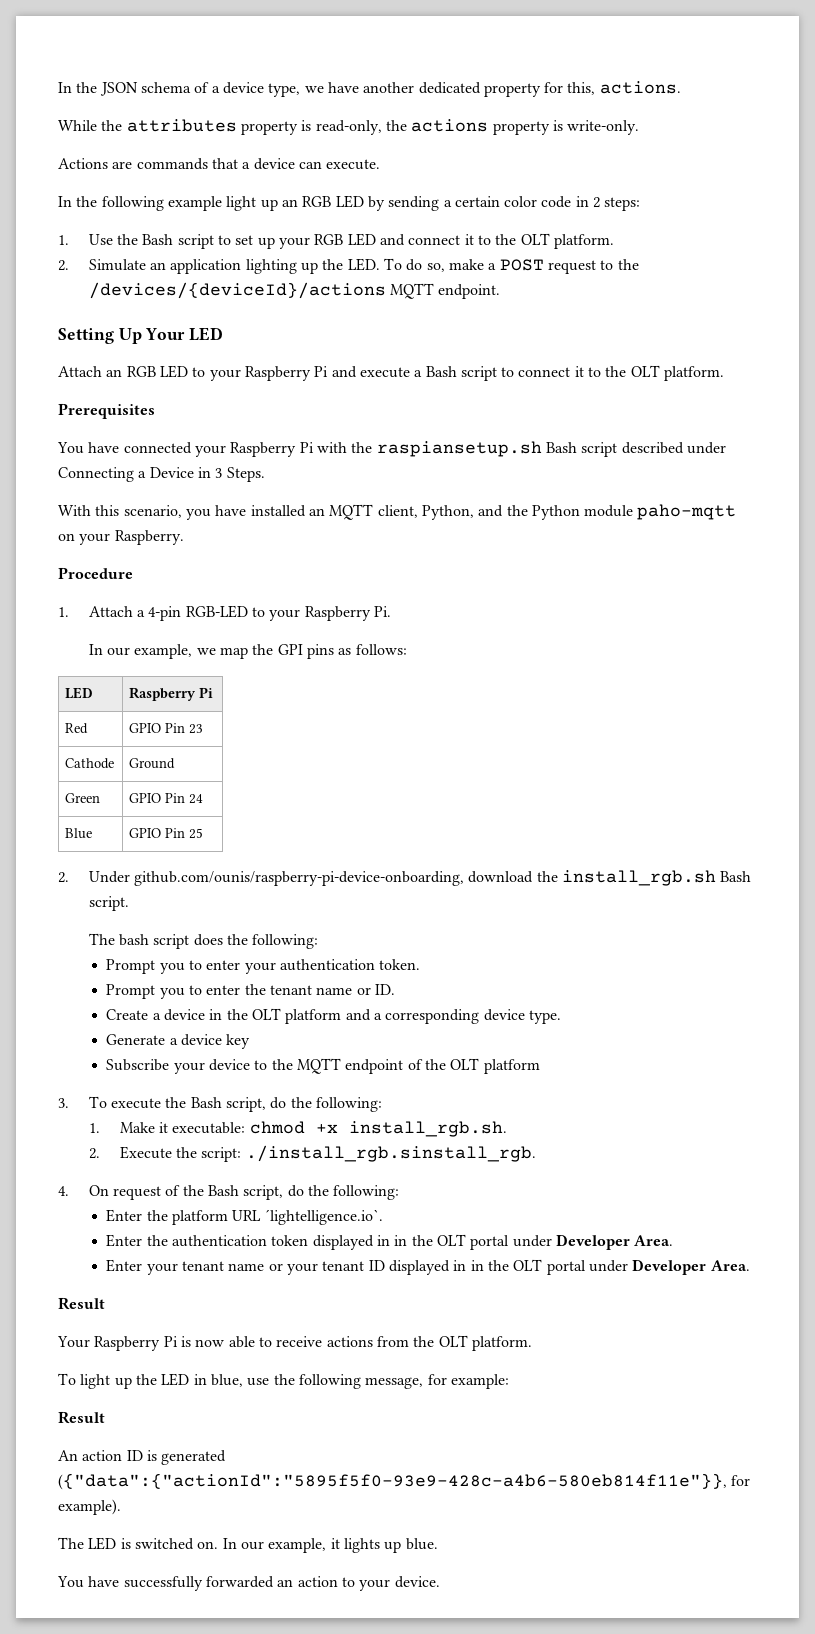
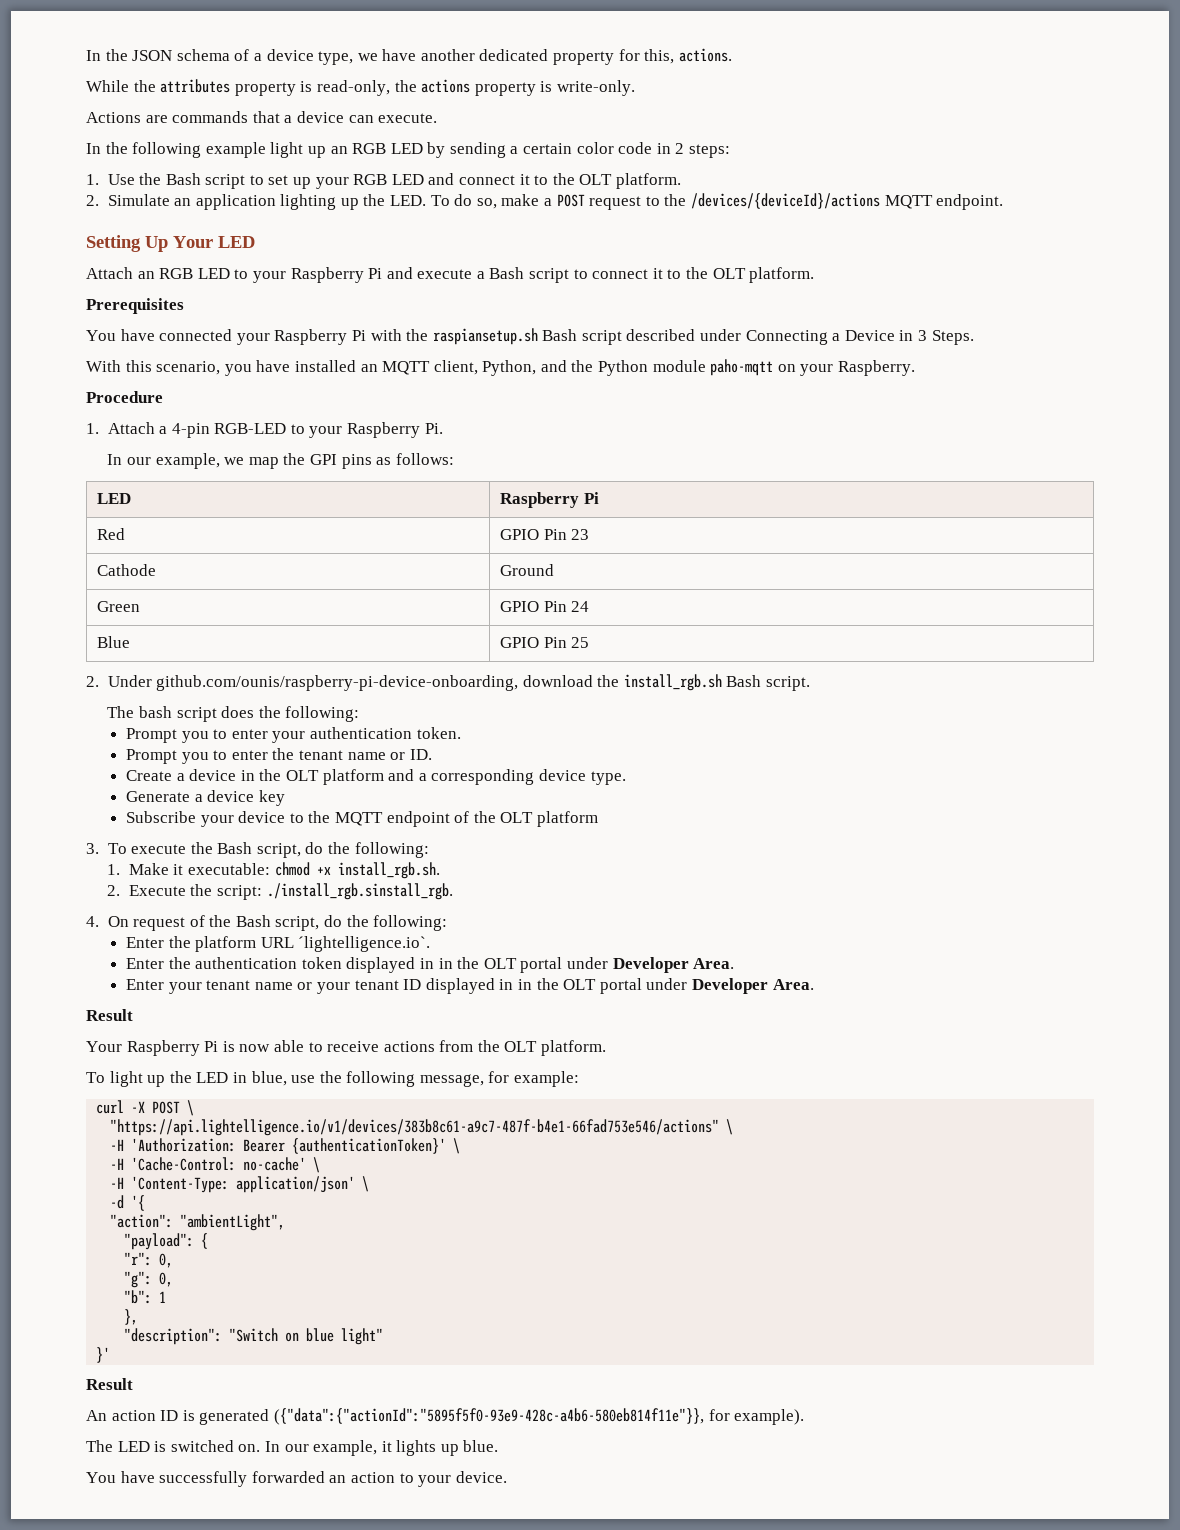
+ curl -X POST \
+ "https://api.lightelligence.io/v1/devices/383b8c61-a9c7-487f-b4e1-66fad753e546/actions" \
+ -H 'Authorization: Bearer {authenticationToken}' \
+ -H 'Cache-Control: no-cache' \
+ -H 'Content-Type: application/json' \
+ -d '{
+ "action": "ambientLight",
+ "payload": {
+ "r": 0,
+ "g": 0,
+ "b": 1
+ },
+ "description": "Switch on blue light"
+ }'

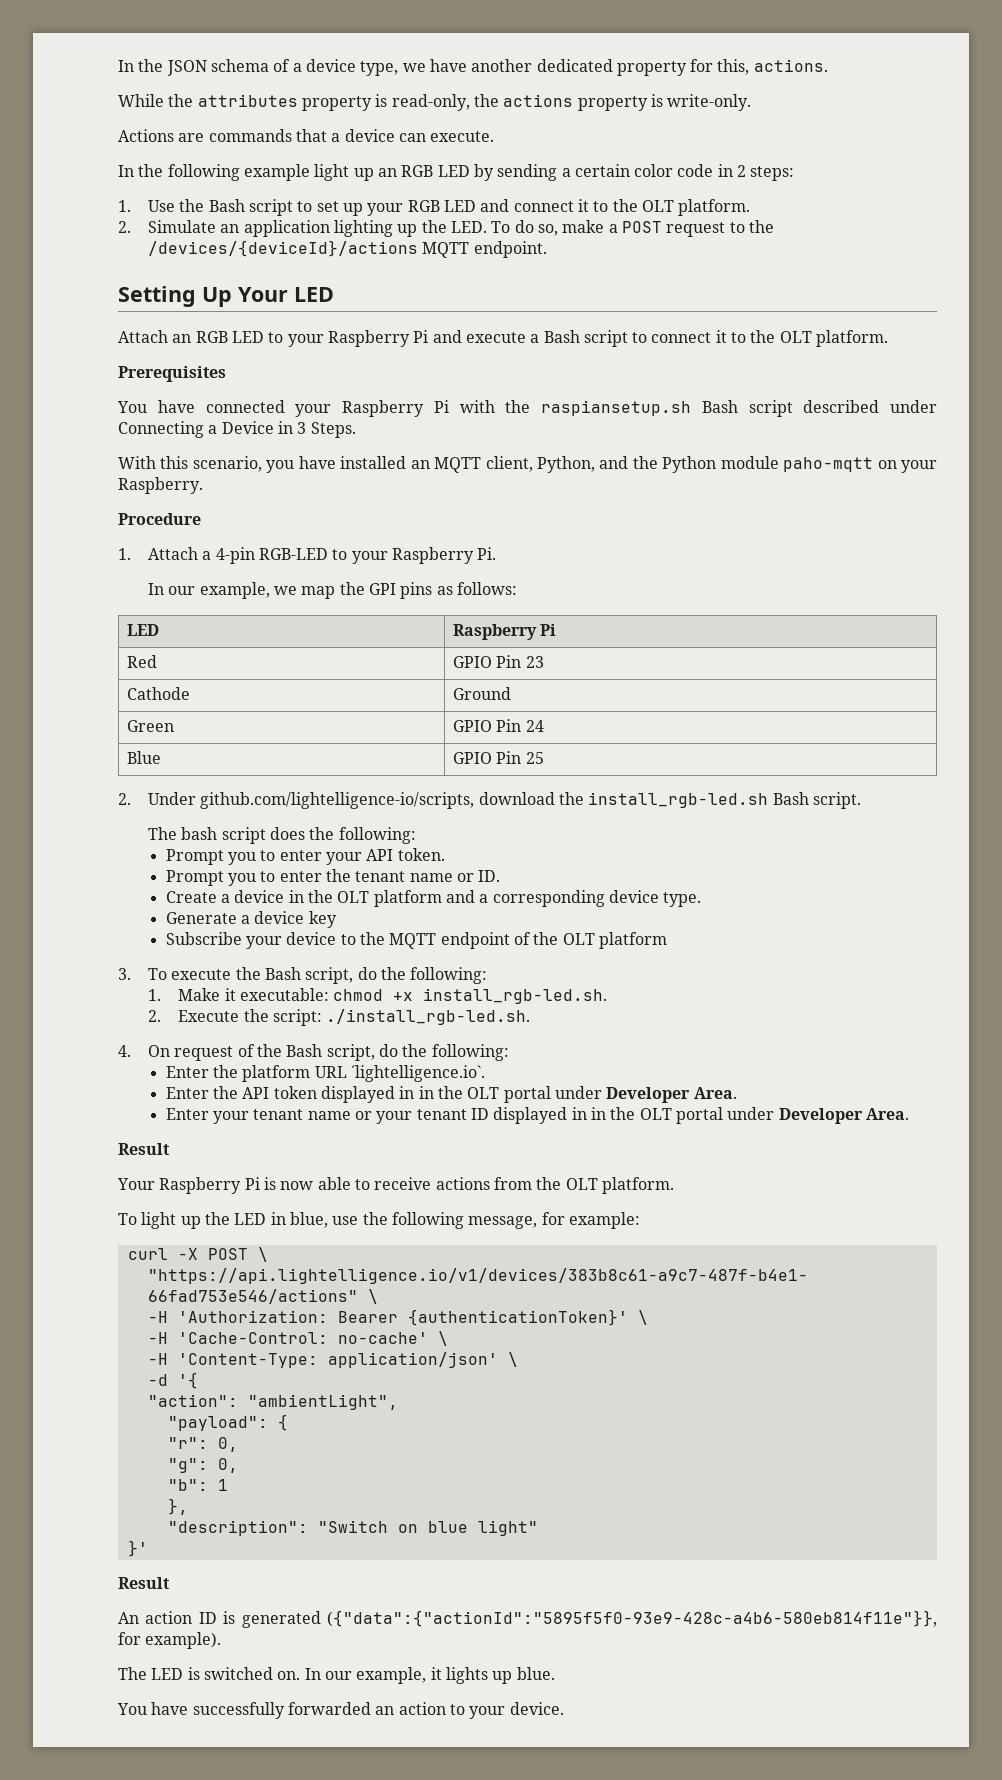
- 2. Under github.com/ounis/raspberry-pi-device-onboarding, download the install_rgb.sh Bash script.
+ 2. Under github.com/lightelligence-io/scripts, download the install_rgb-led.sh Bash script.
- Prompt you to enter your authentication token.
+ Prompt you to enter your API token.
- 1. Make it executable: chmod +x install_rgb.sh.
+ 1. Make it executable: chmod +x install_rgb-led.sh.
- 2. Execute the script: ./install_rgb.sinstall_rgb.
+ 2. Execute the script: ./install_rgb-led.sh.
- Enter the authentication token displayed in in the OLT portal under Developer Area.
+ Enter the API token displayed in in the OLT portal under Developer Area.

